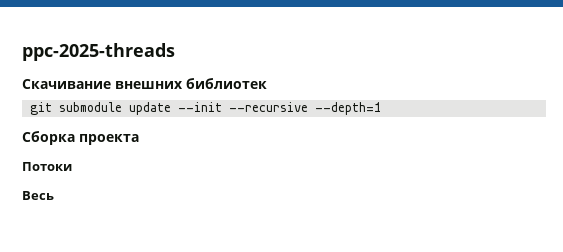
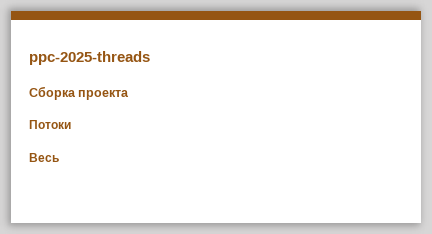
- Скачивание внешних библиотек
- git submodule update --init --recursive --depth=1

